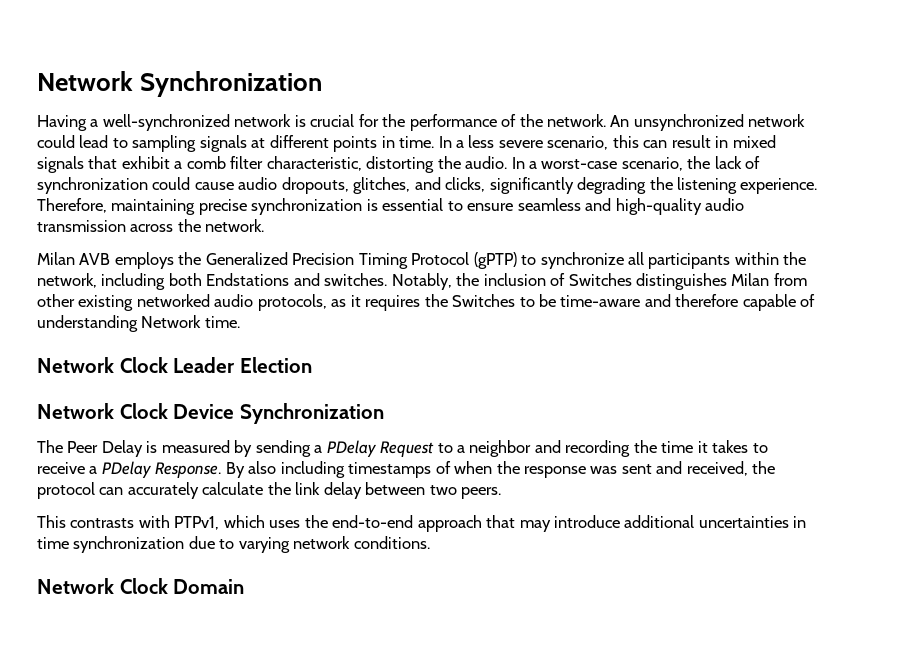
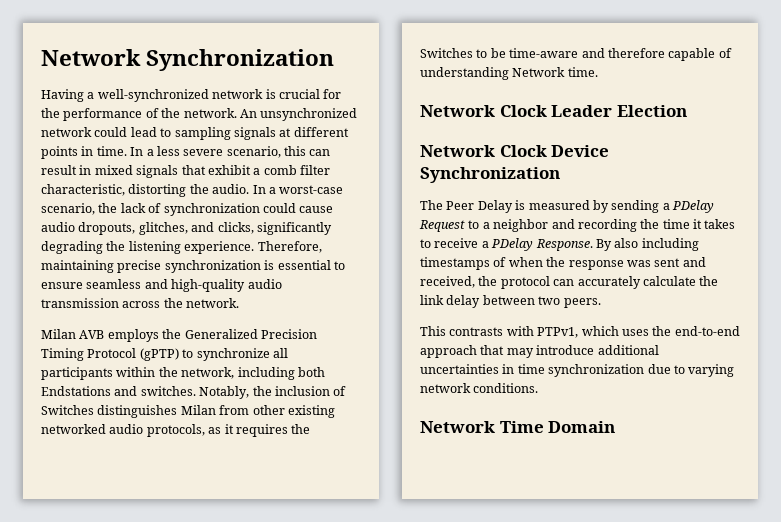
- Network Clock Domain
+ Network Time Domain

